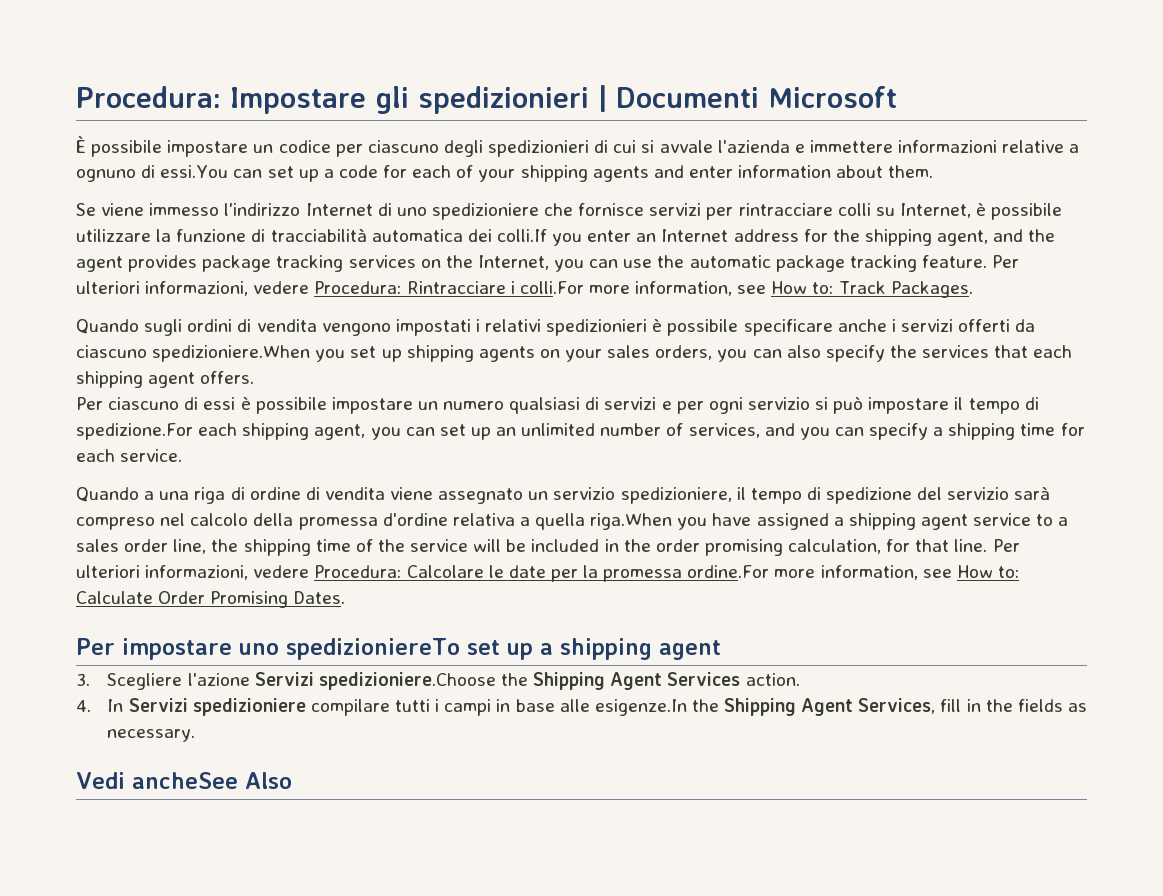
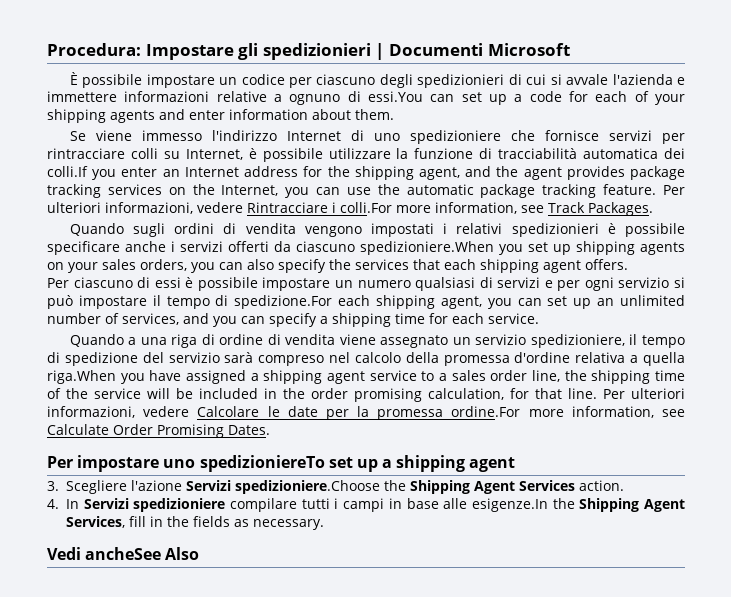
- Per ulteriori informazioni, vedere Procedura: Rintracciare i colli.For more information, see How to: Track Packages.
+ Per ulteriori informazioni, vedere Rintracciare i colli.For more information, see Track Packages.
- Per ulteriori informazioni, vedere Procedura: Calcolare le date per la promessa ordine.For more information, see How to: Calculate Order Promising Dates.
+ Per ulteriori informazioni, vedere Calcolare le date per la promessa ordine.For more information, see Calculate Order Promising Dates.

